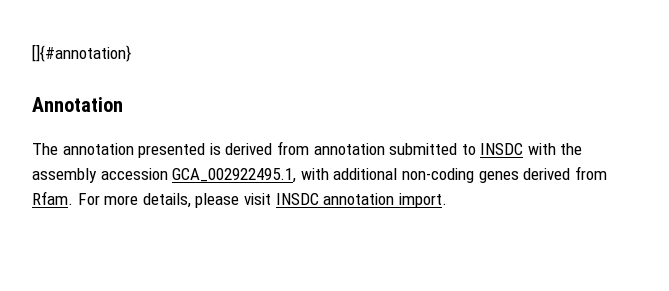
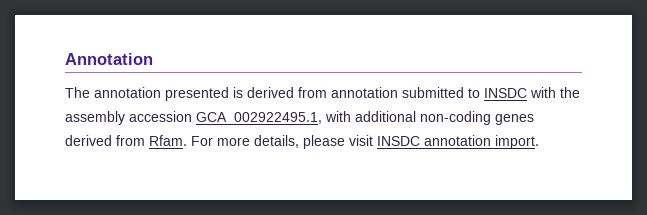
- []{#annotation}

